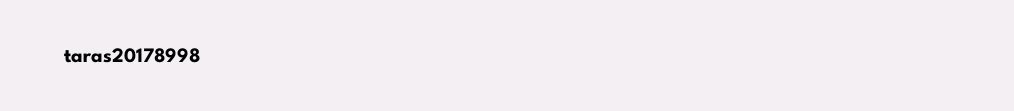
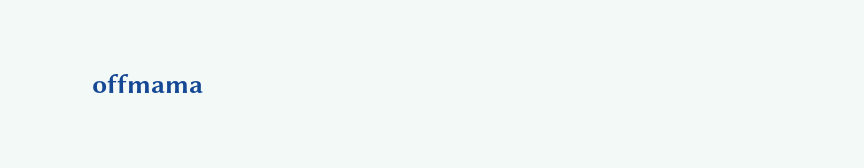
- taras20178998
+ offmama

